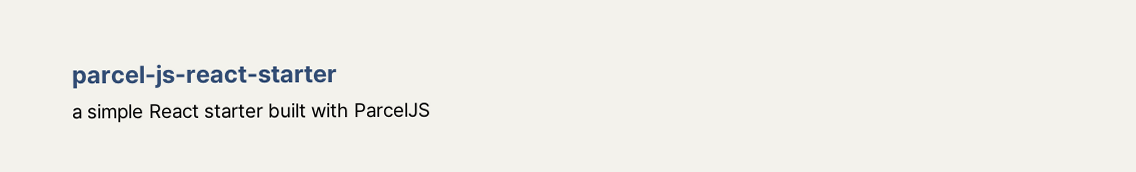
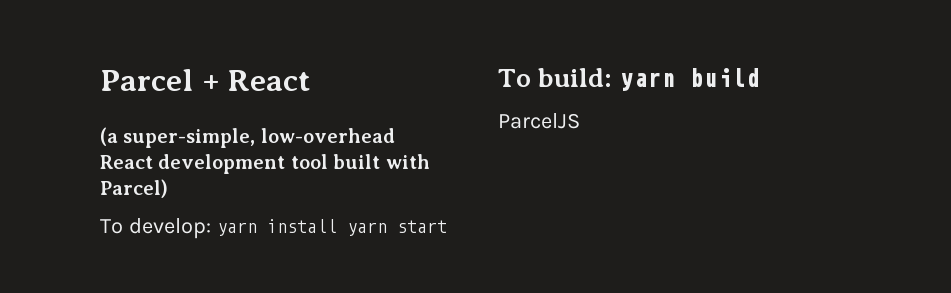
- parcel-js-react-starter
- a simple React starter built with ParcelJS
+ Parcel + React
+ (a super-simple, low-overhead React development tool built with Parcel)
+ To develop: yarn install yarn start
+ To build: yarn build
+ ParcelJS

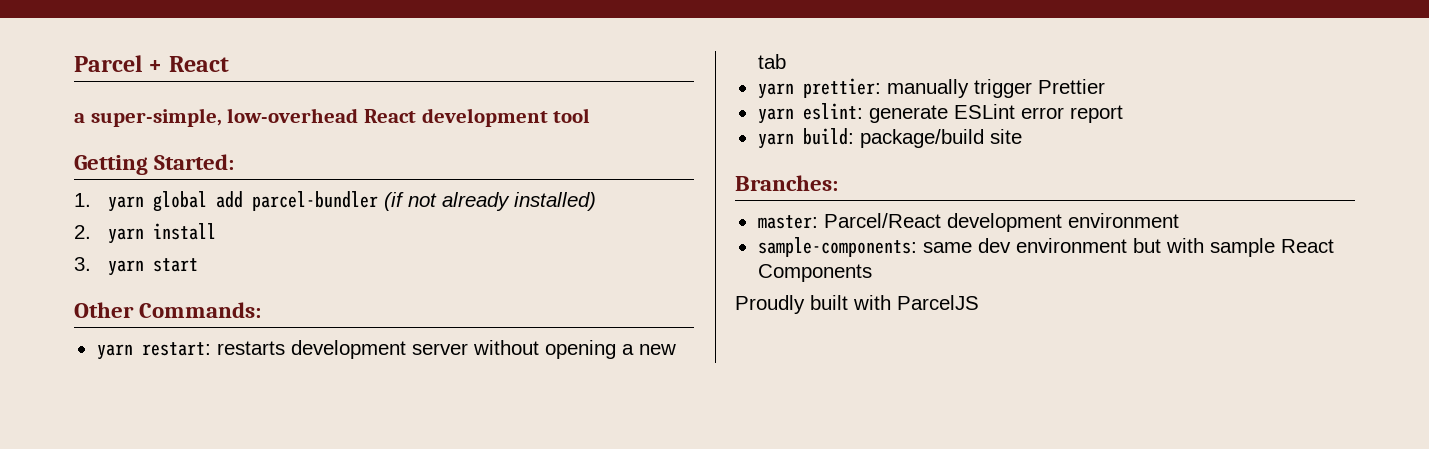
- (a super-simple, low-overhead React development tool built with Parcel)
- To develop: yarn install yarn start
+ a super-simple, low-overhead React development tool
+ Getting Started:
+ 1. yarn global add parcel-bundler (if not already installed)
+ 2. yarn install
+ 3. yarn start
- To build: yarn build
- ParcelJS
+ Other Commands:
+ yarn restart: restarts development server without opening a new tab
+ yarn prettier: manually trigger Prettier
+ yarn eslint: generate ESLint error report
+ yarn build: package/build site
+ Branches:
+ master: Parcel/React development environment
+ sample-components: same dev environment but with sample React Components
+ Proudly built with ParcelJS

